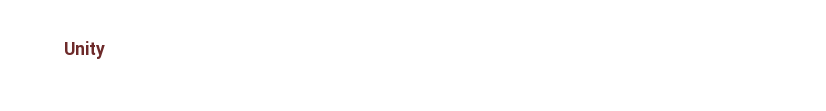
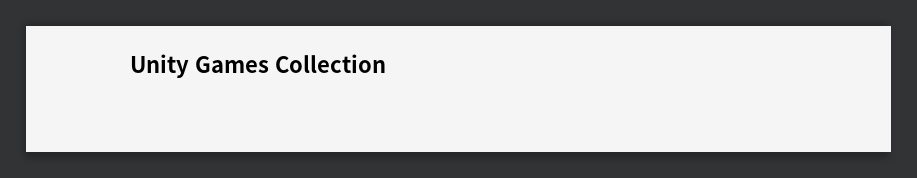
- Unity
+ Unity Games Collection

